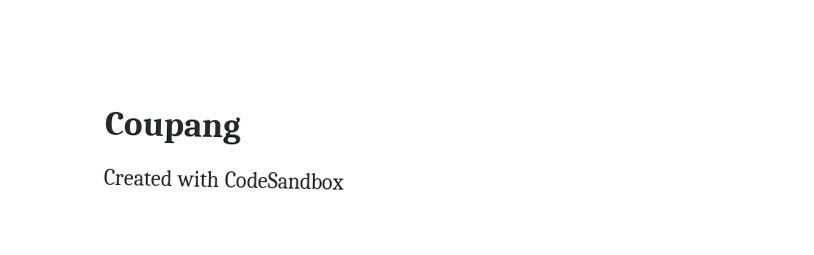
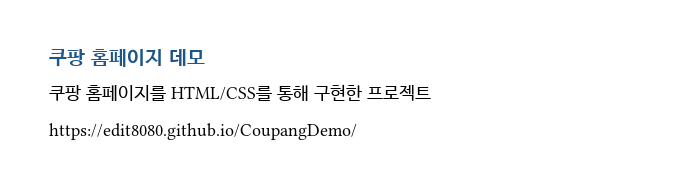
- Coupang
- Created with CodeSandbox
+ 쿠팡 홈페이지 데모
+ 쿠팡 홈페이지를 HTML/CSS를 통해 구현한 프로젝트
+ https://edit8080.github.io/CoupangDemo/

